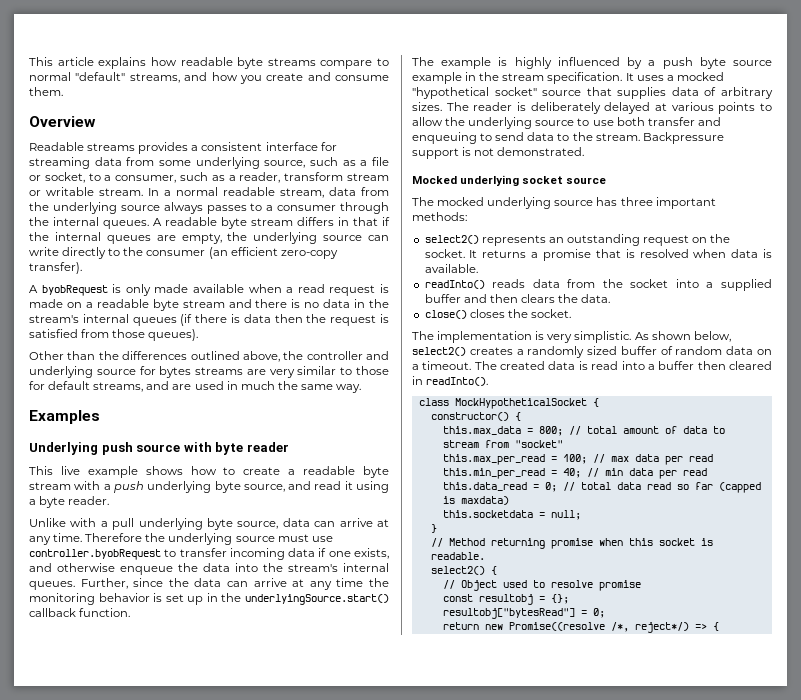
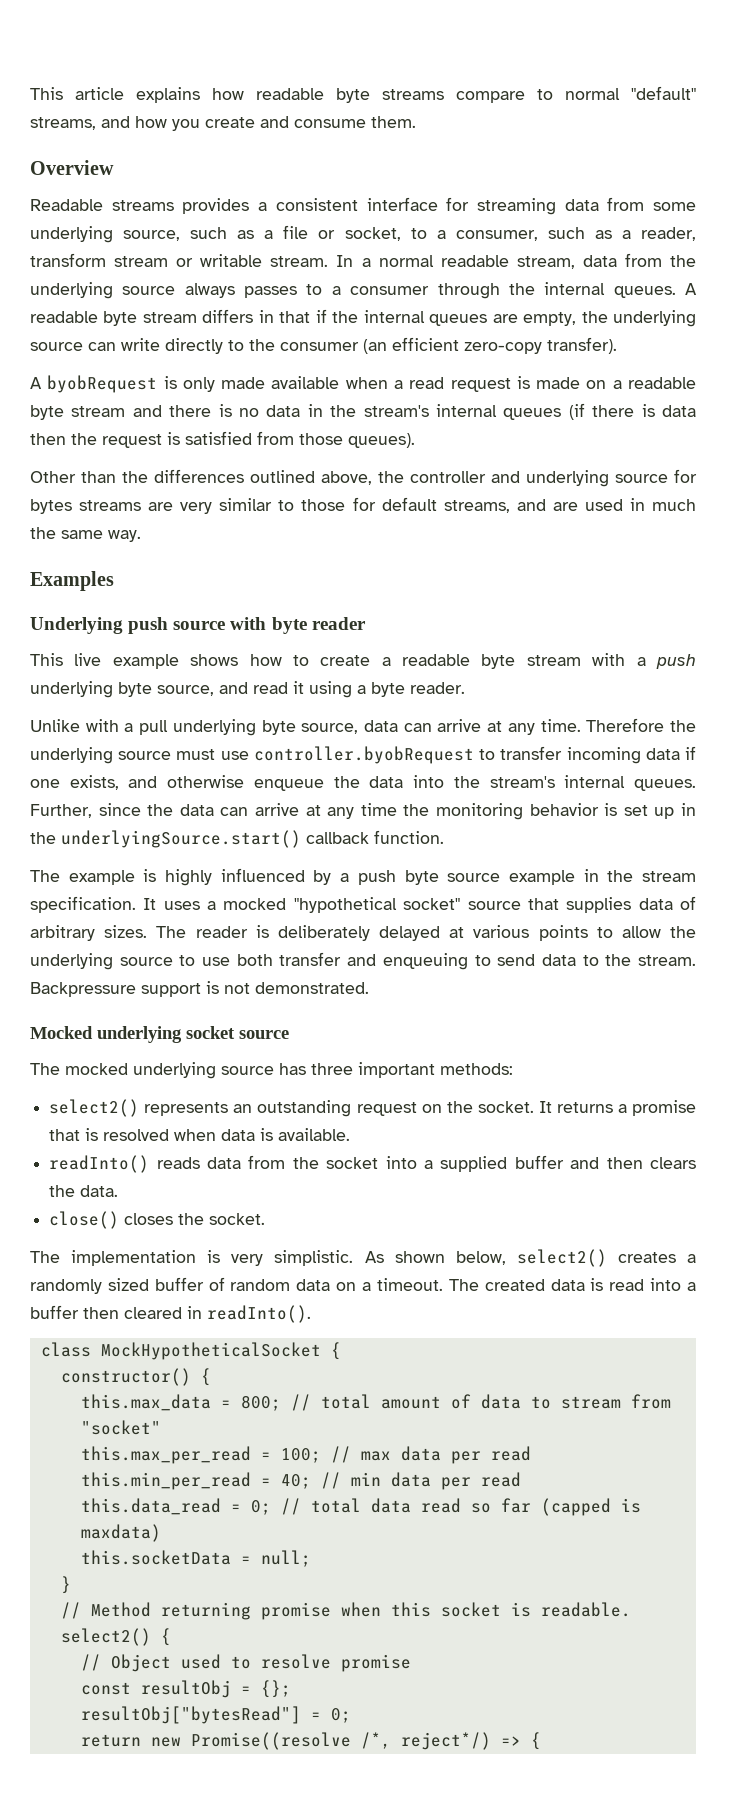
- this.socketdata = null;
+ this.socketData = null;
- const resultobj = {};
+ const resultObj = {};
- resultobj["bytesRead"] = 0;
+ resultObj["bytesRead"] = 0;

